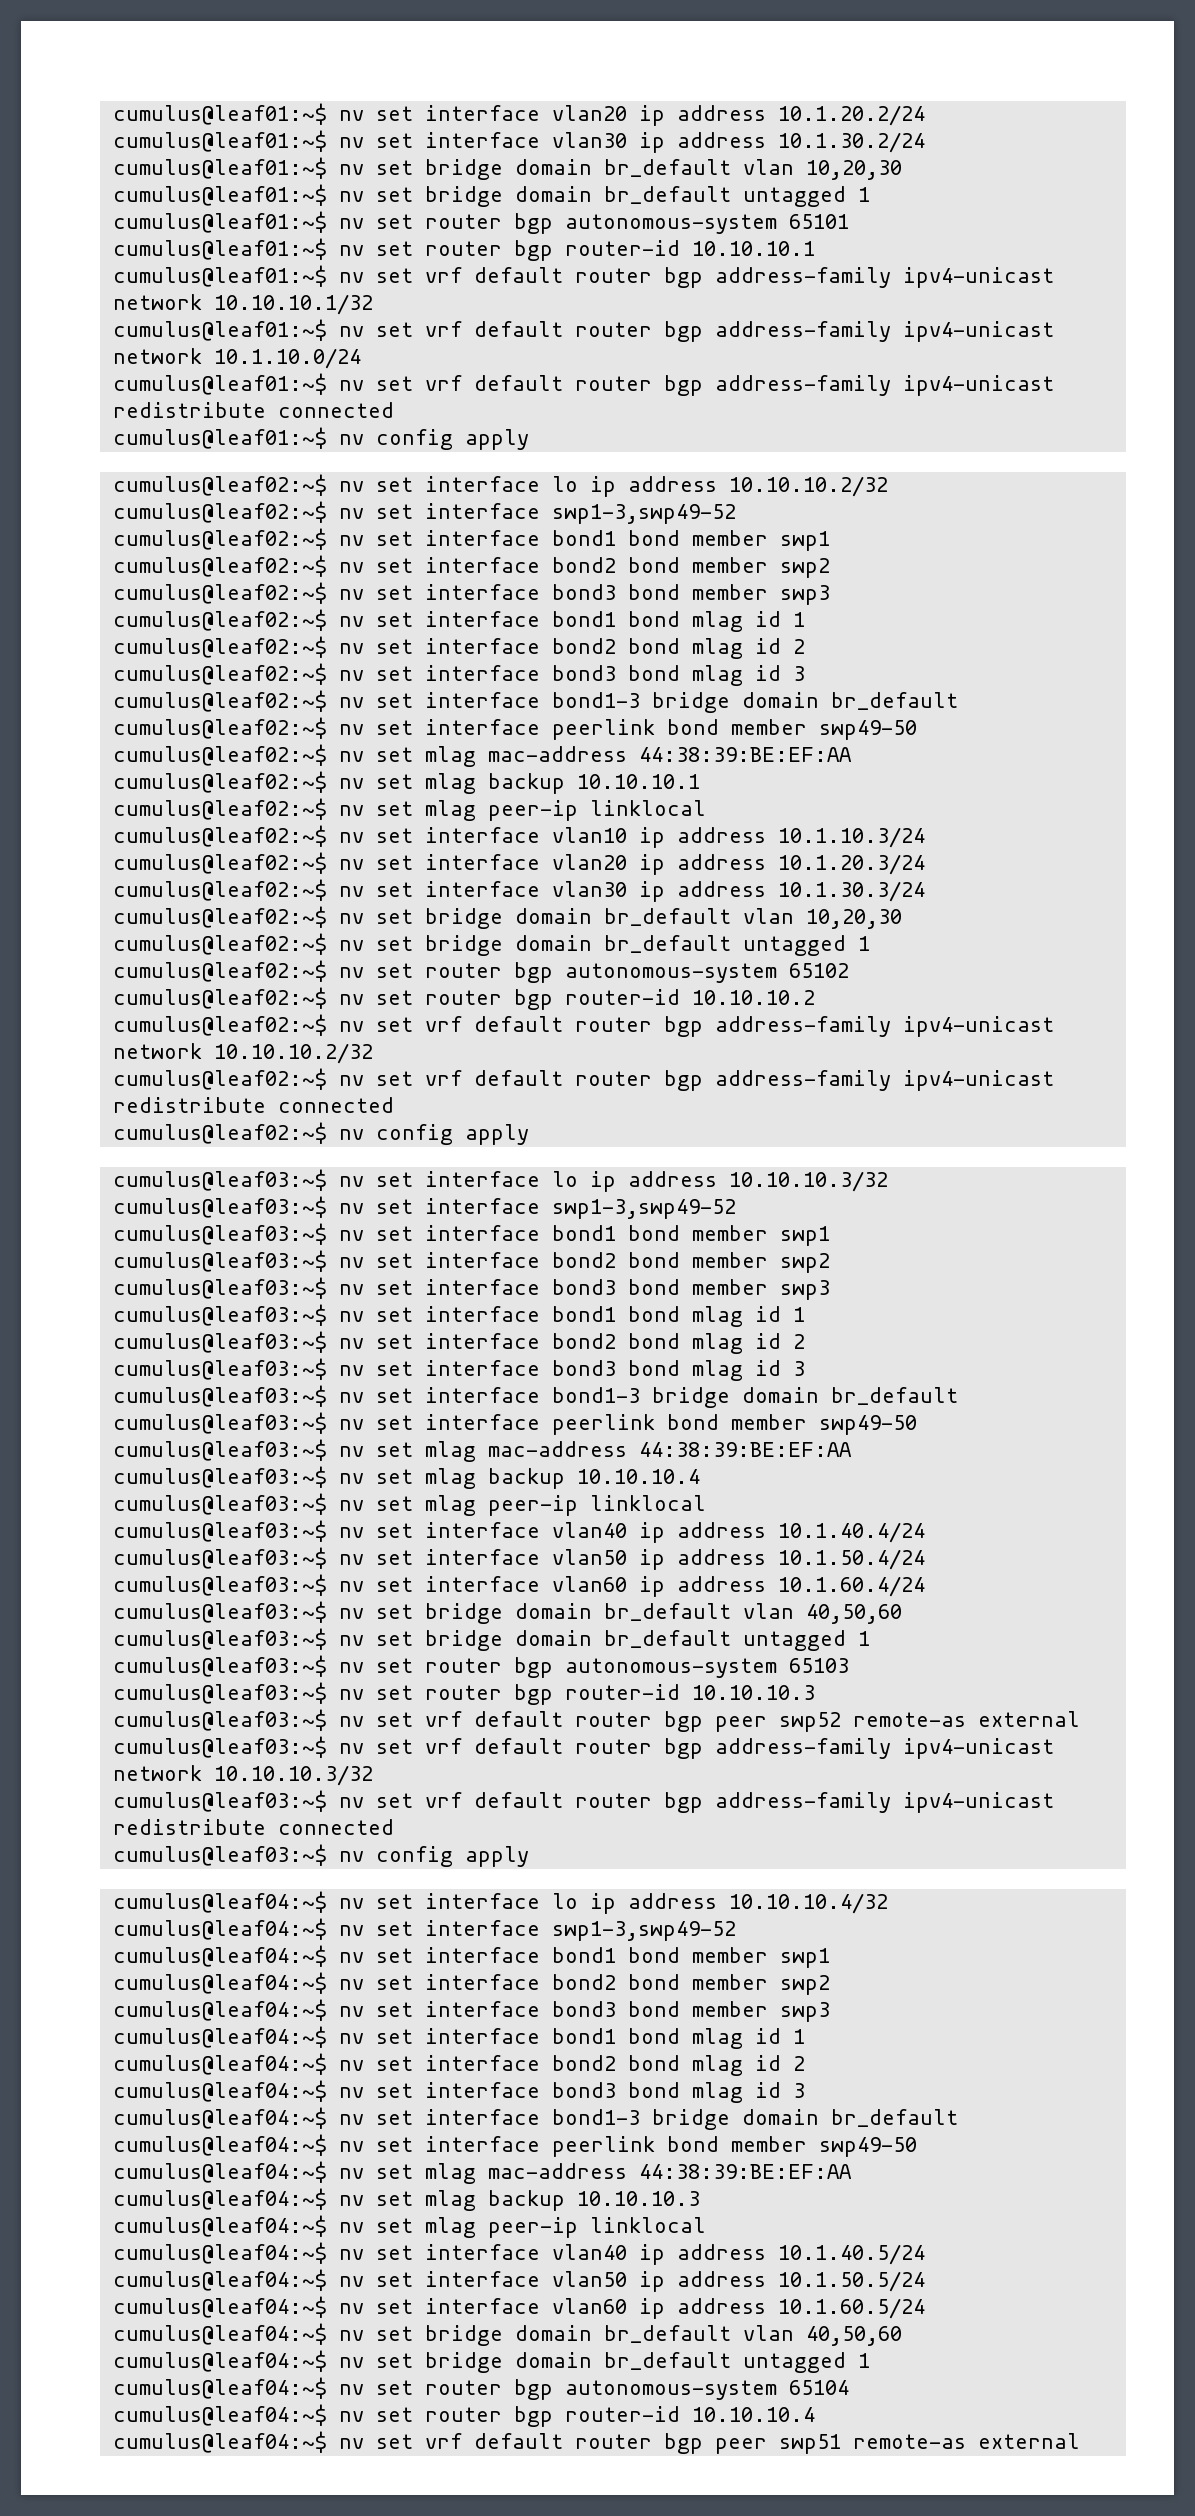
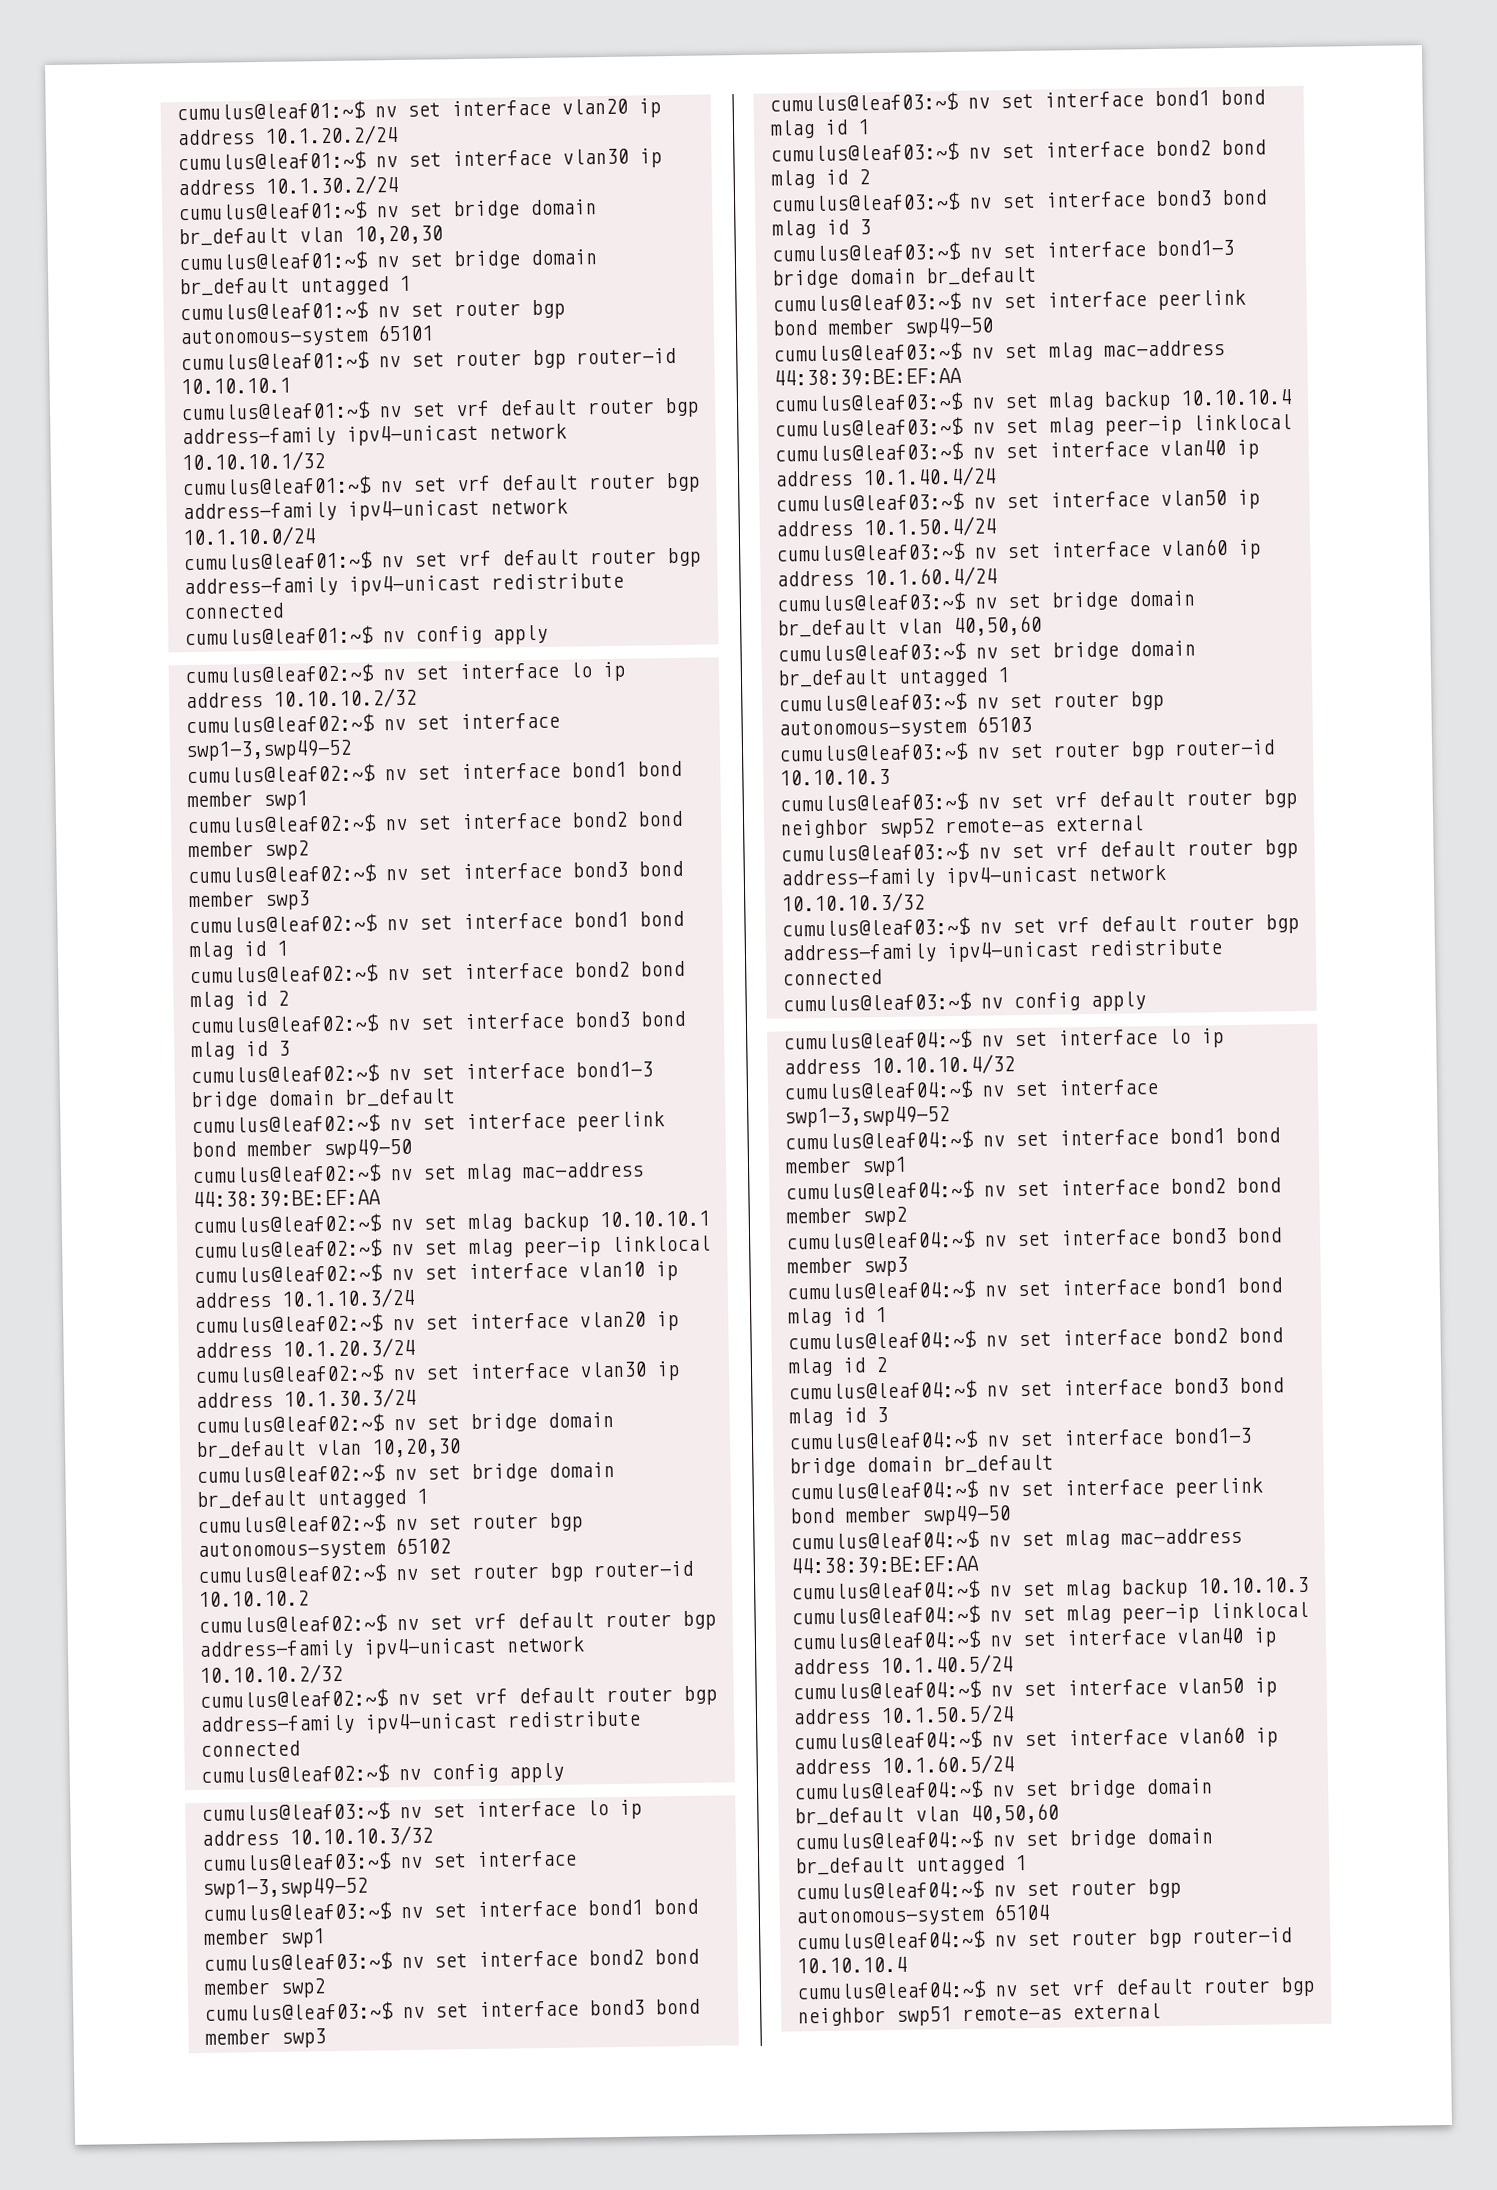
- cumulus@leaf03:~$ nv set vrf default router bgp peer swp52 remote-as external
+ cumulus@leaf03:~$ nv set vrf default router bgp neighbor swp52 remote-as external
- cumulus@leaf04:~$ nv set vrf default router bgp peer swp51 remote-as external
+ cumulus@leaf04:~$ nv set vrf default router bgp neighbor swp51 remote-as external

